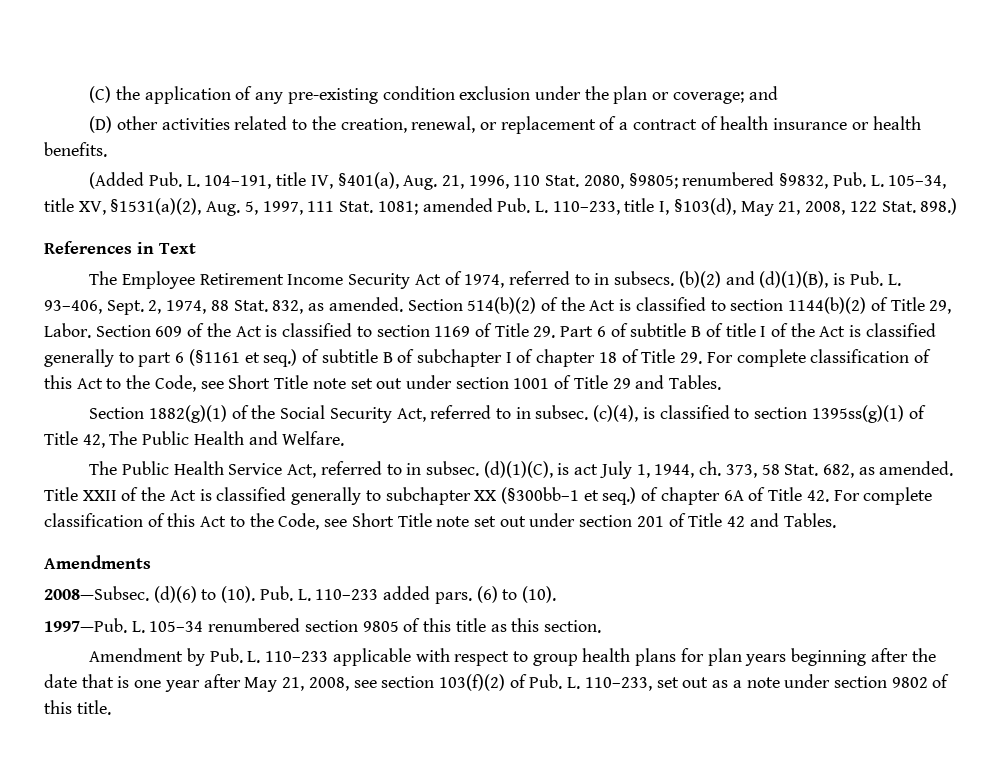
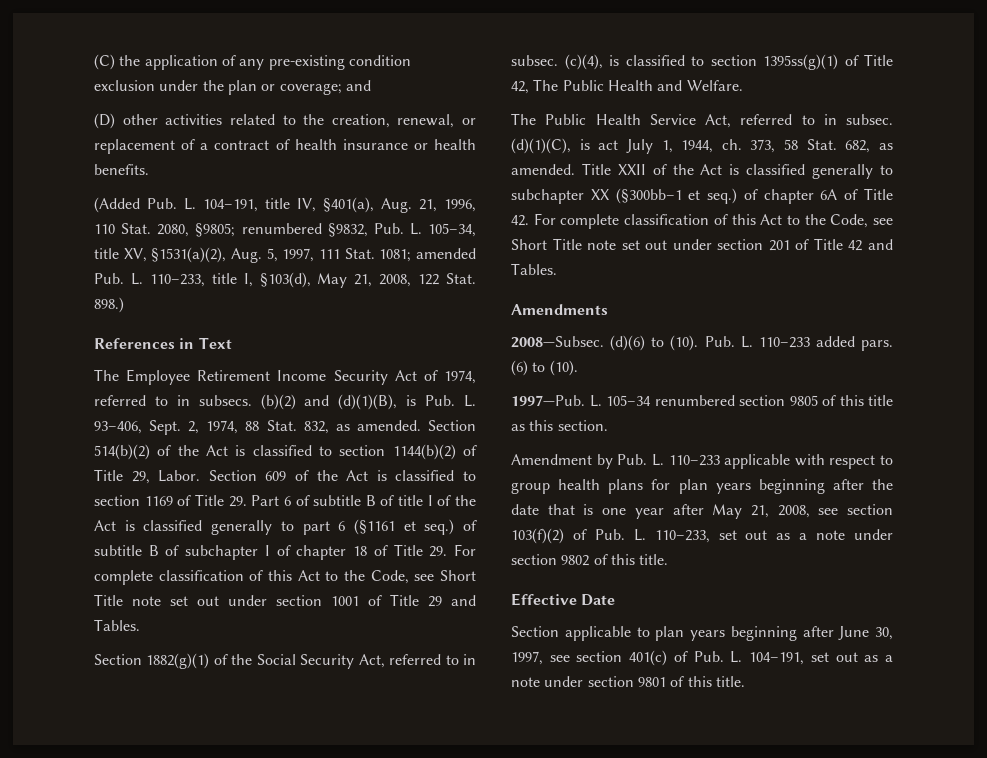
+ Effective Date
+ Section applicable to plan years beginning after June 30, 1997, see section 401(c) of Pub. L. 104–191, set out as a note under section 9801 of this title.

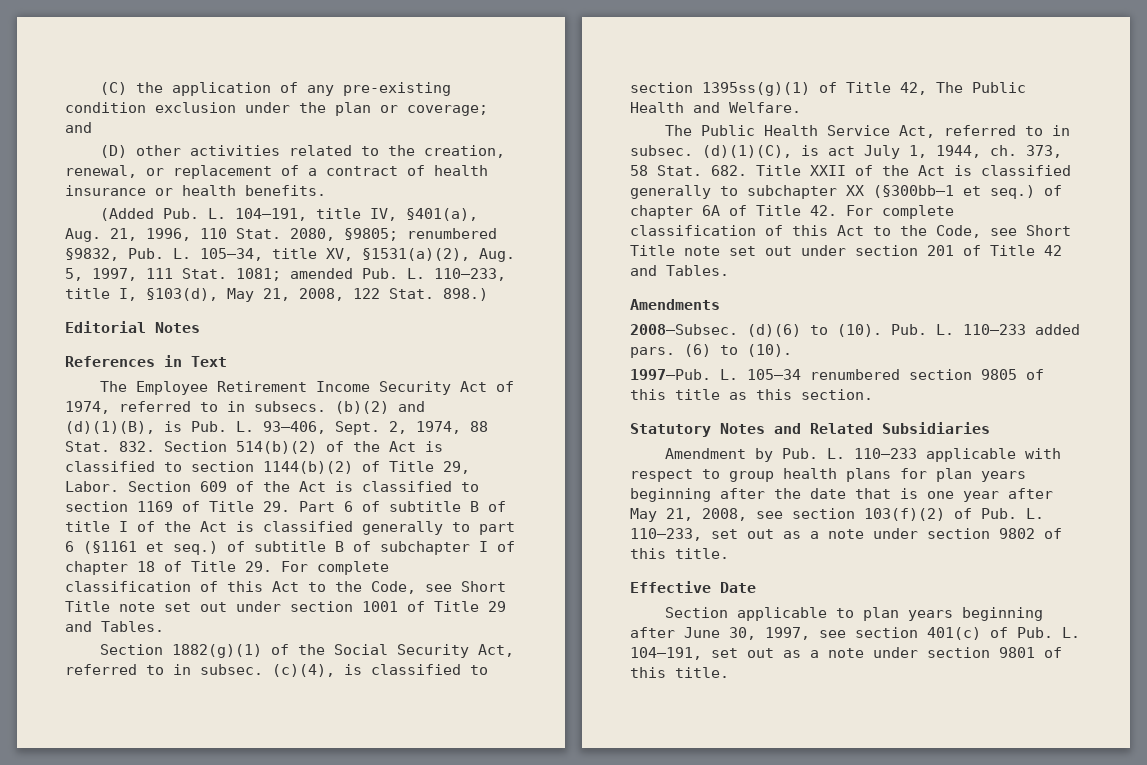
+ Editorial Notes
- 832, as amended. Section 514(b)(2) of the Act is classified to section 1144(b)(2) of Title 29, Labor.
+ 832. Section 514(b)(2) of the Act is classified to section 1144(b)(2) of Title 29, Labor.
- 682, as amended. Title XXII of the Act is classified generally to subchapter XX (§300bb–1 et seq.) of chapter 6A of Title 42. For complete classification of this Act to the Code, see Short Title note set out under section 201 of Title 42 and Tables.
+ 682. Title XXII of the Act is classified generally to subchapter XX (§300bb–1 et seq.) of chapter 6A of Title 42. For complete classification of this Act to the Code, see Short Title note set out under section 201 of Title 42 and Tables.
+ Statutory Notes and Related Subsidiaries

